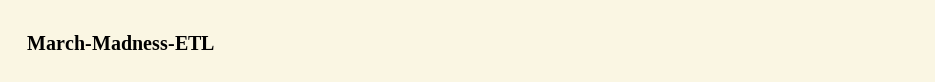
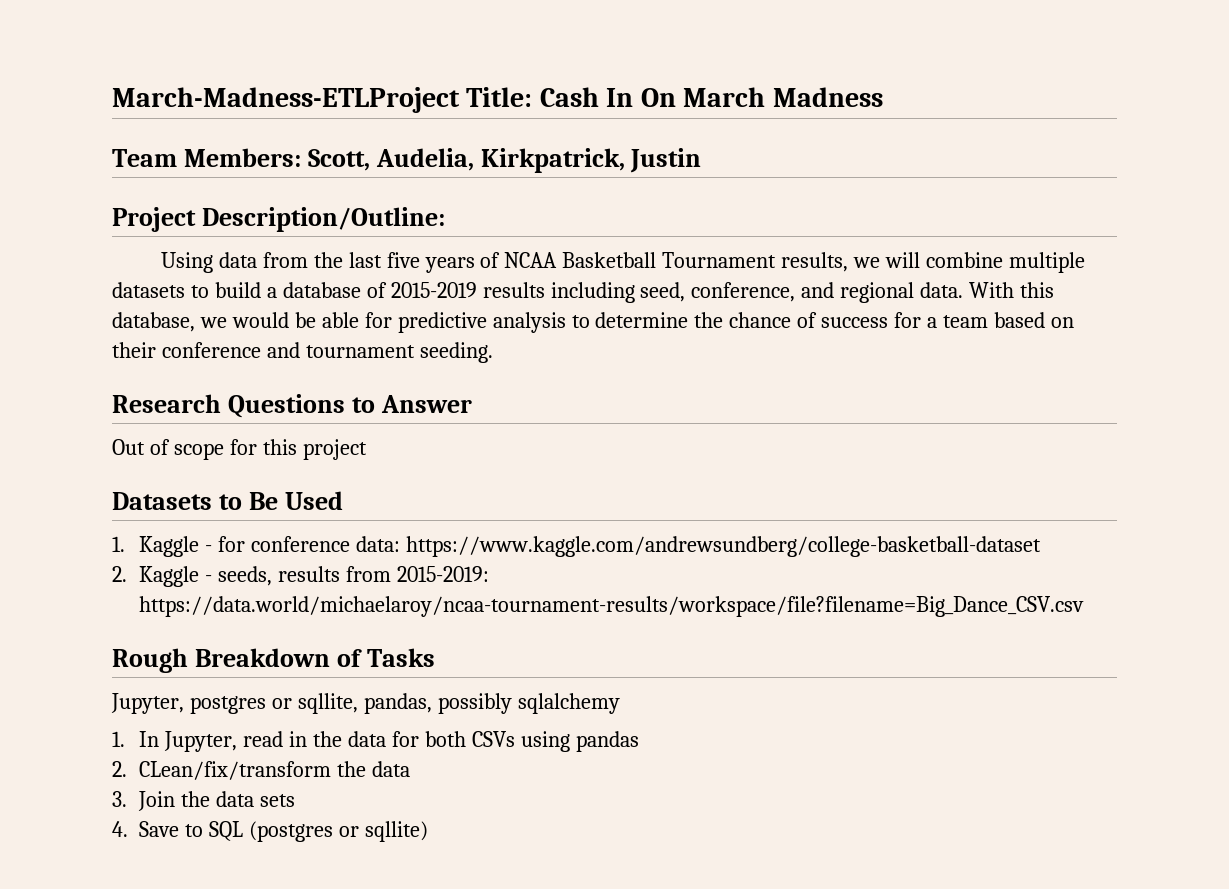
- March-Madness-ETL
+ March-Madness-ETLProject Title: Cash In On March Madness
+ Team Members: Scott, Audelia, Kirkpatrick, Justin
+ Project Description/Outline:
+ Using data from the last five years of NCAA Basketball Tournament results, we will combine multiple datasets to build a database of 2015-2019 results including seed, conference, and regional data. With this database, we would be able for predictive analysis to determine the chance of success for a team based on their conference and tournament seeding.
+ Research Questions to Answer
+ Out of scope for this project
+ Datasets to Be Used
+ 1. Kaggle - for conference data: https://www.kaggle.com/andrewsundberg/college-basketball-dataset
+ 2. Kaggle - seeds, results from 2015-2019: https://data.world/michaelaroy/ncaa-tournament-results/workspace/file?filename=Big_Dance_CSV.csv
+ Rough Breakdown of Tasks
+ Jupyter, postgres or sqllite, pandas, possibly sqlalchemy
+ 1. In Jupyter, read in the data for both CSVs using pandas
+ 2. CLean/fix/transform the data
+ 3. Join the data sets
+ 4. Save to SQL (postgres or sqllite)

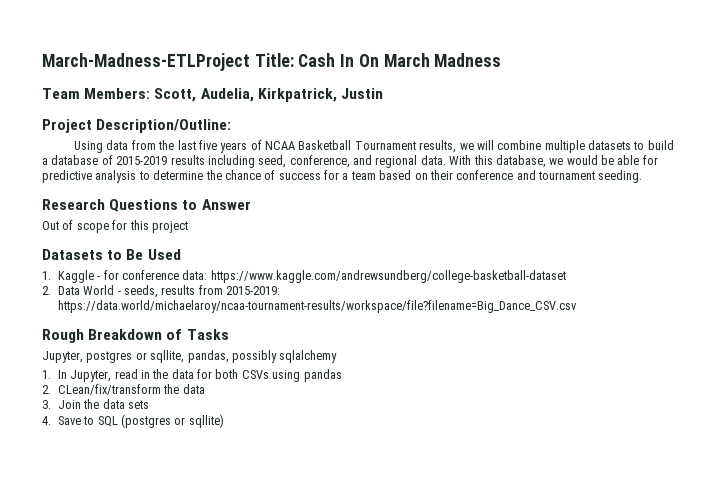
- 2. Kaggle - seeds, results from 2015-2019: https://data.world/michaelaroy/ncaa-tournament-results/workspace/file?filename=Big_Dance_CSV.csv
+ 2. Data World - seeds, results from 2015-2019: https://data.world/michaelaroy/ncaa-tournament-results/workspace/file?filename=Big_Dance_CSV.csv

